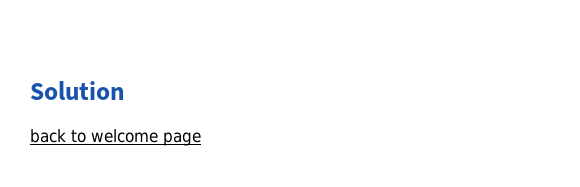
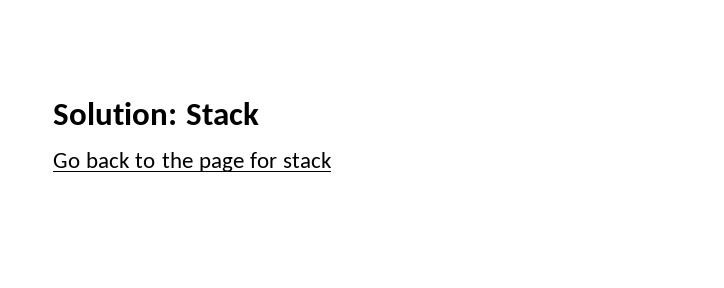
- Solution
- back to welcome page
+ Solution: Stack
+ Go back to the page for stack

